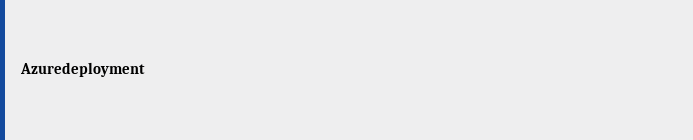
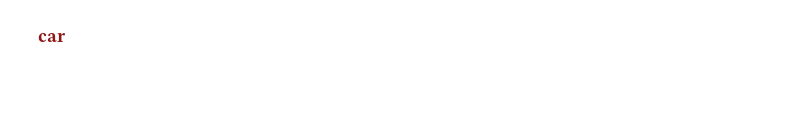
- Azuredeployment
+ car

